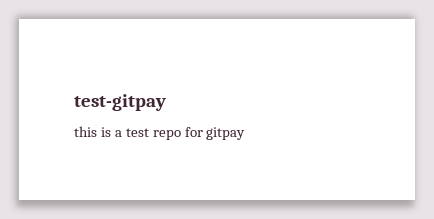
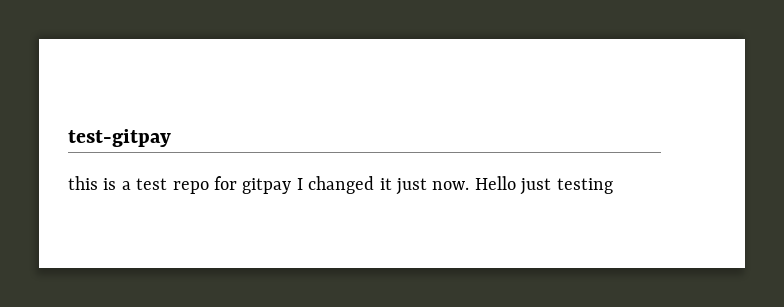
- this is a test repo for gitpay
+ this is a test repo for gitpay I changed it just now. Hello just testing

